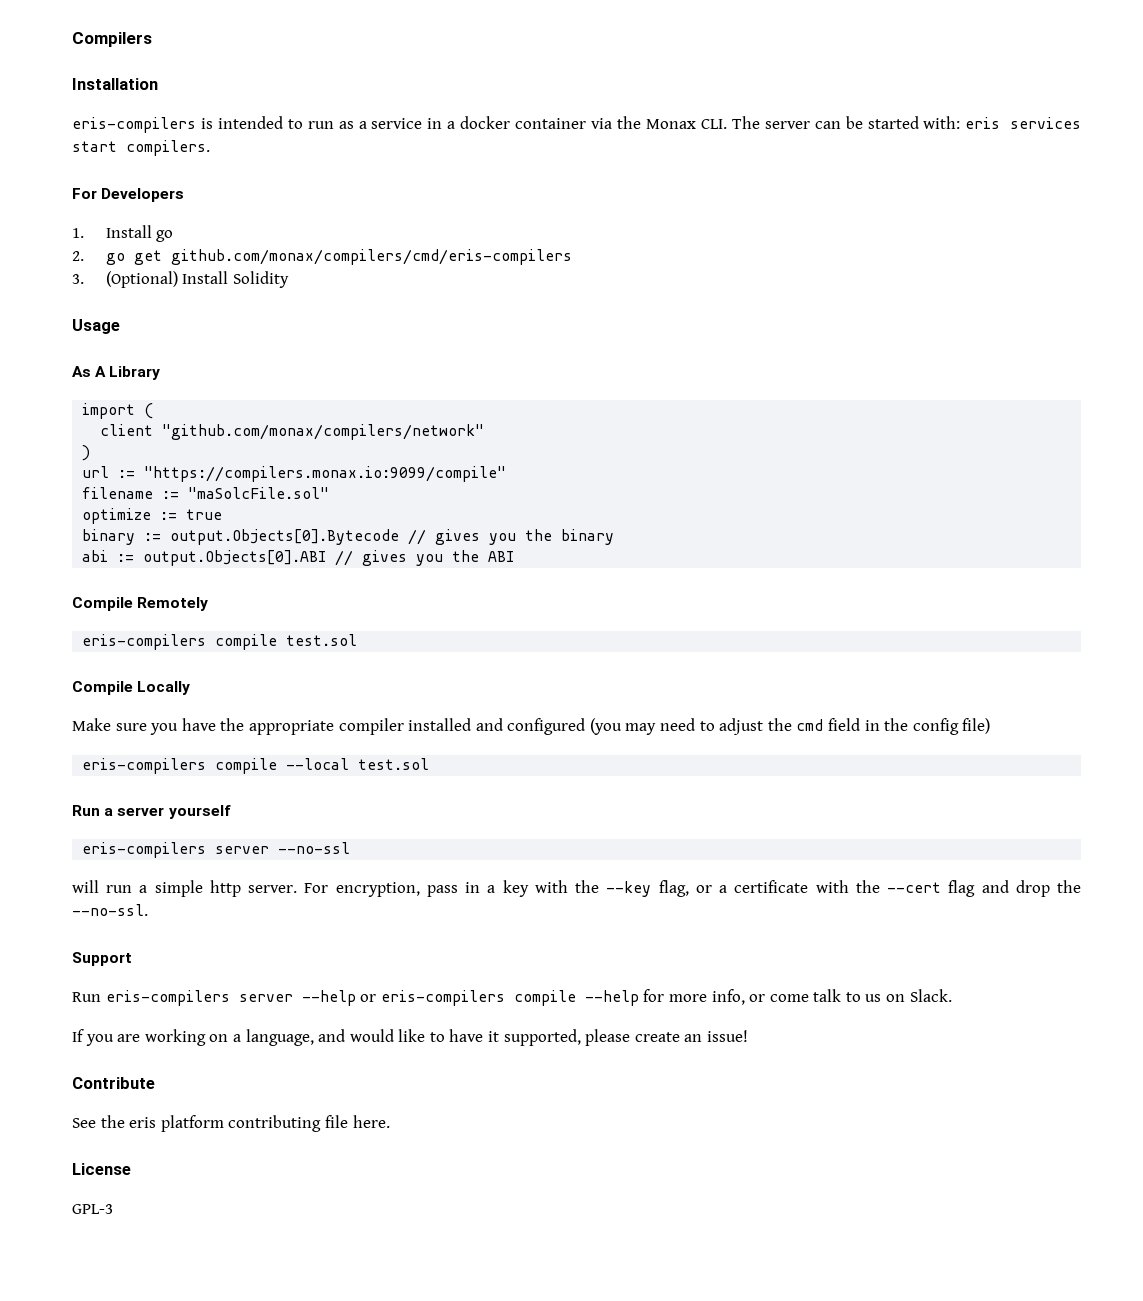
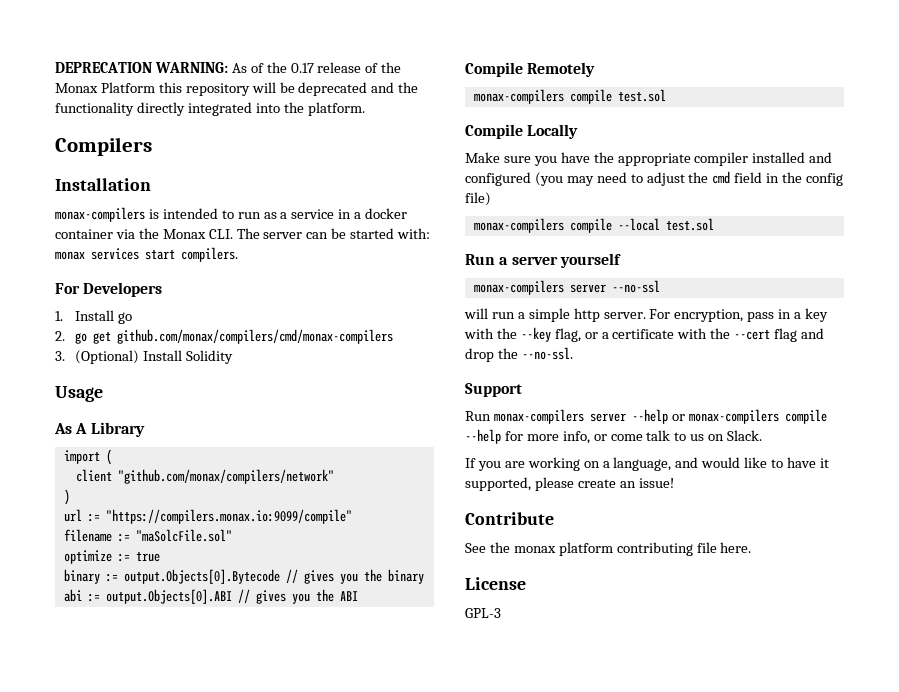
+ DEPRECATION WARNING: As of the 0.17 release of the Monax Platform this repository will be deprecated and the functionality directly integrated into the platform.
- eris-compilers is intended to run as a service in a docker container via the Monax CLI. The server can be started with: eris services start compilers.
+ monax-compilers is intended to run as a service in a docker container via the Monax CLI. The server can be started with: monax services start compilers.
- 2. go get github.com/monax/compilers/cmd/eris-compilers
+ 2. go get github.com/monax/compilers/cmd/monax-compilers
- eris-compilers compile test.sol
+ monax-compilers compile test.sol
- eris-compilers compile --local test.sol
+ monax-compilers compile --local test.sol
- eris-compilers server --no-ssl
+ monax-compilers server --no-ssl
- Run eris-compilers server --help or eris-compilers compile --help for more info, or come talk to us on Slack.
+ Run monax-compilers server --help or monax-compilers compile --help for more info, or come talk to us on Slack.
- See the eris platform contributing file here.
+ See the monax platform contributing file here.

